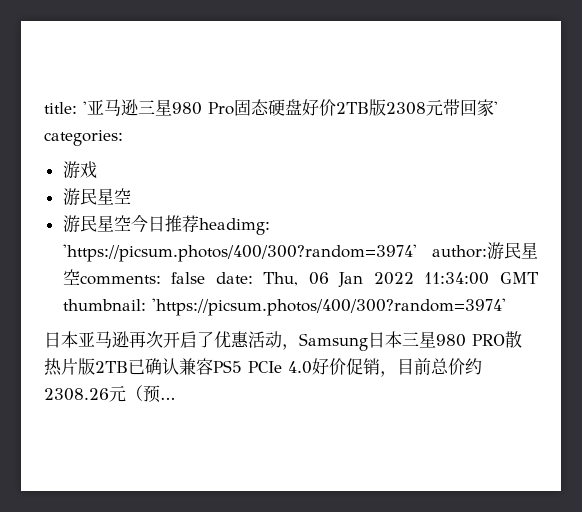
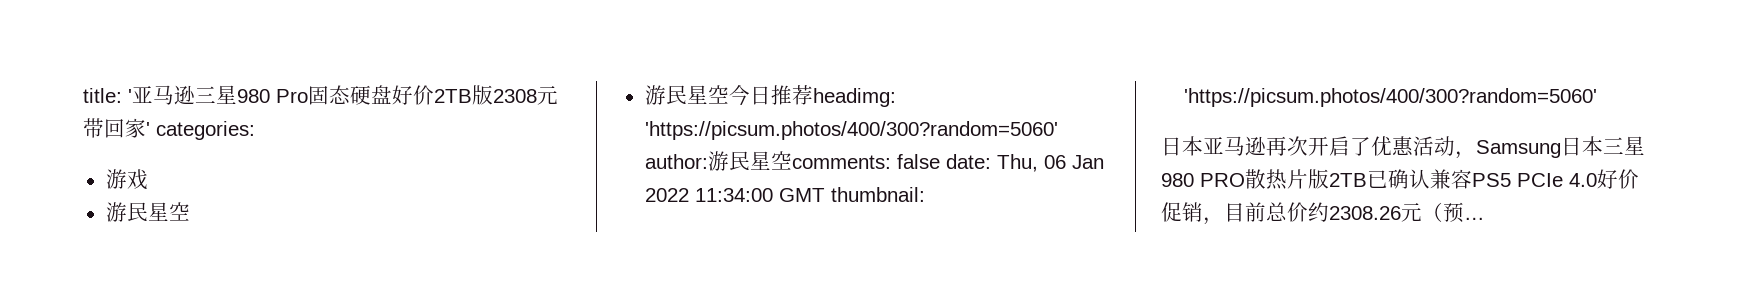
- 游民星空今日推荐headimg: 'https://picsum.photos/400/300?random=3974' author:游民星空comments: false date: Thu, 06 Jan 2022 11:34:00 GMT thumbnail: 'https://picsum.photos/400/300?random=3974'
+ 游民星空今日推荐headimg: 'https://picsum.photos/400/300?random=5060' author:游民星空comments: false date: Thu, 06 Jan 2022 11:34:00 GMT thumbnail: 'https://picsum.photos/400/300?random=5060'

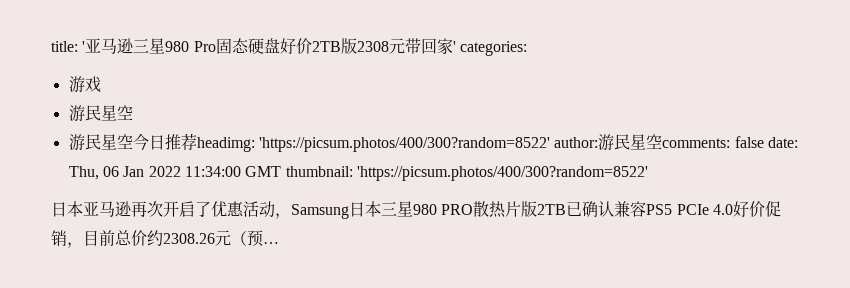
- 游民星空今日推荐headimg: 'https://picsum.photos/400/300?random=5060' author:游民星空comments: false date: Thu, 06 Jan 2022 11:34:00 GMT thumbnail: 'https://picsum.photos/400/300?random=5060'
+ 游民星空今日推荐headimg: 'https://picsum.photos/400/300?random=8522' author:游民星空comments: false date: Thu, 06 Jan 2022 11:34:00 GMT thumbnail: 'https://picsum.photos/400/300?random=8522'

